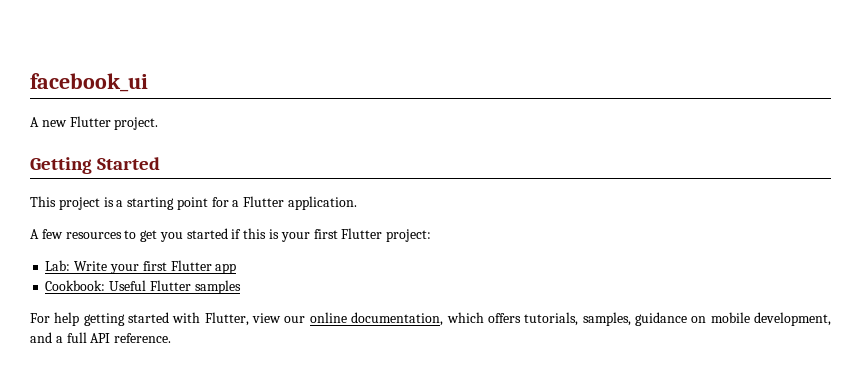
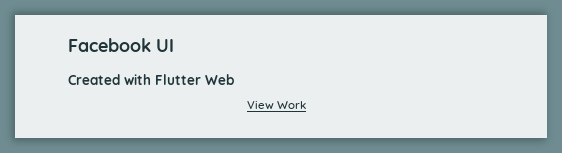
- facebook_ui
- A new Flutter project.
- Getting Started
- This project is a starting point for a Flutter application.
- A few resources to get you started if this is your first Flutter project:
- Lab: Write your first Flutter app
- Cookbook: Useful Flutter samples
- For help getting started with Flutter, view our online documentation, which offers tutorials, samples, guidance on mobile development, and a full API reference.
+ Facebook UI
+ Created with Flutter Web
+ View Work

